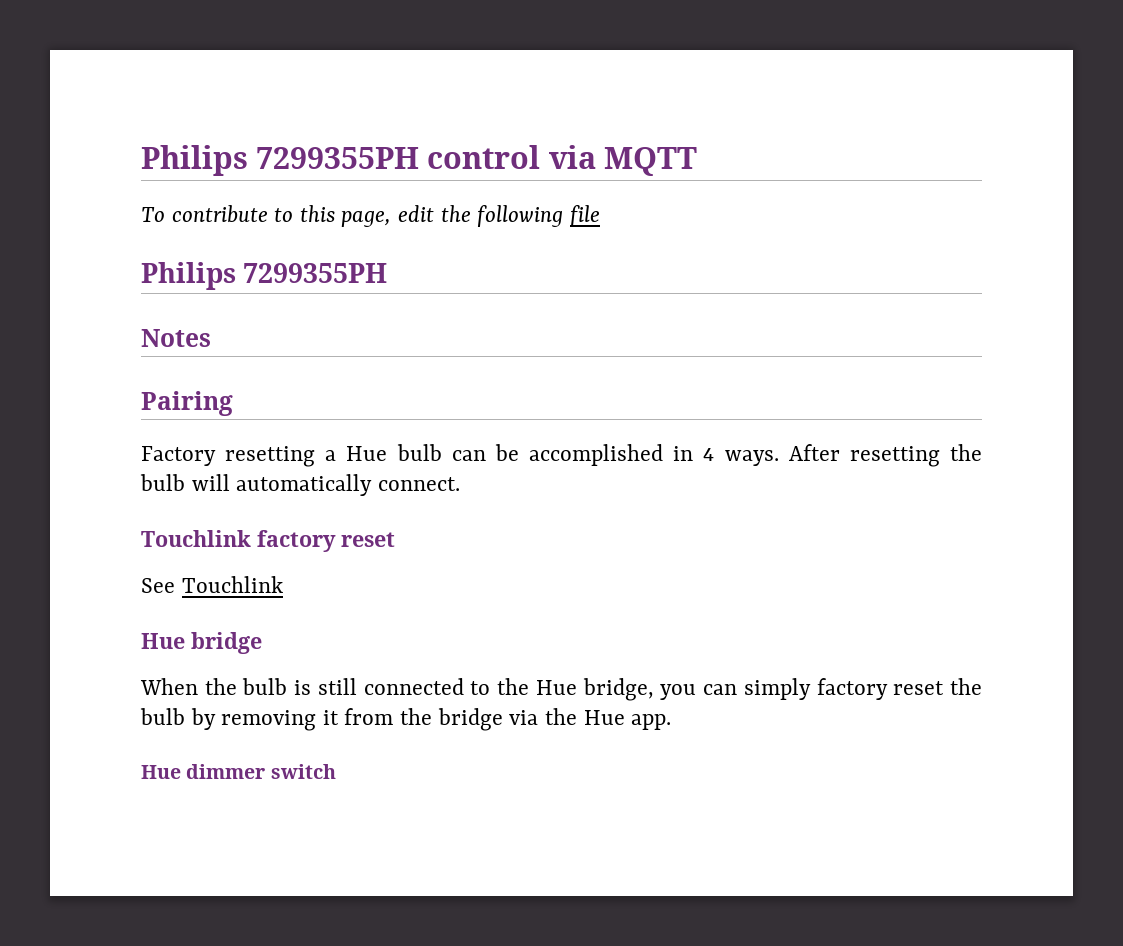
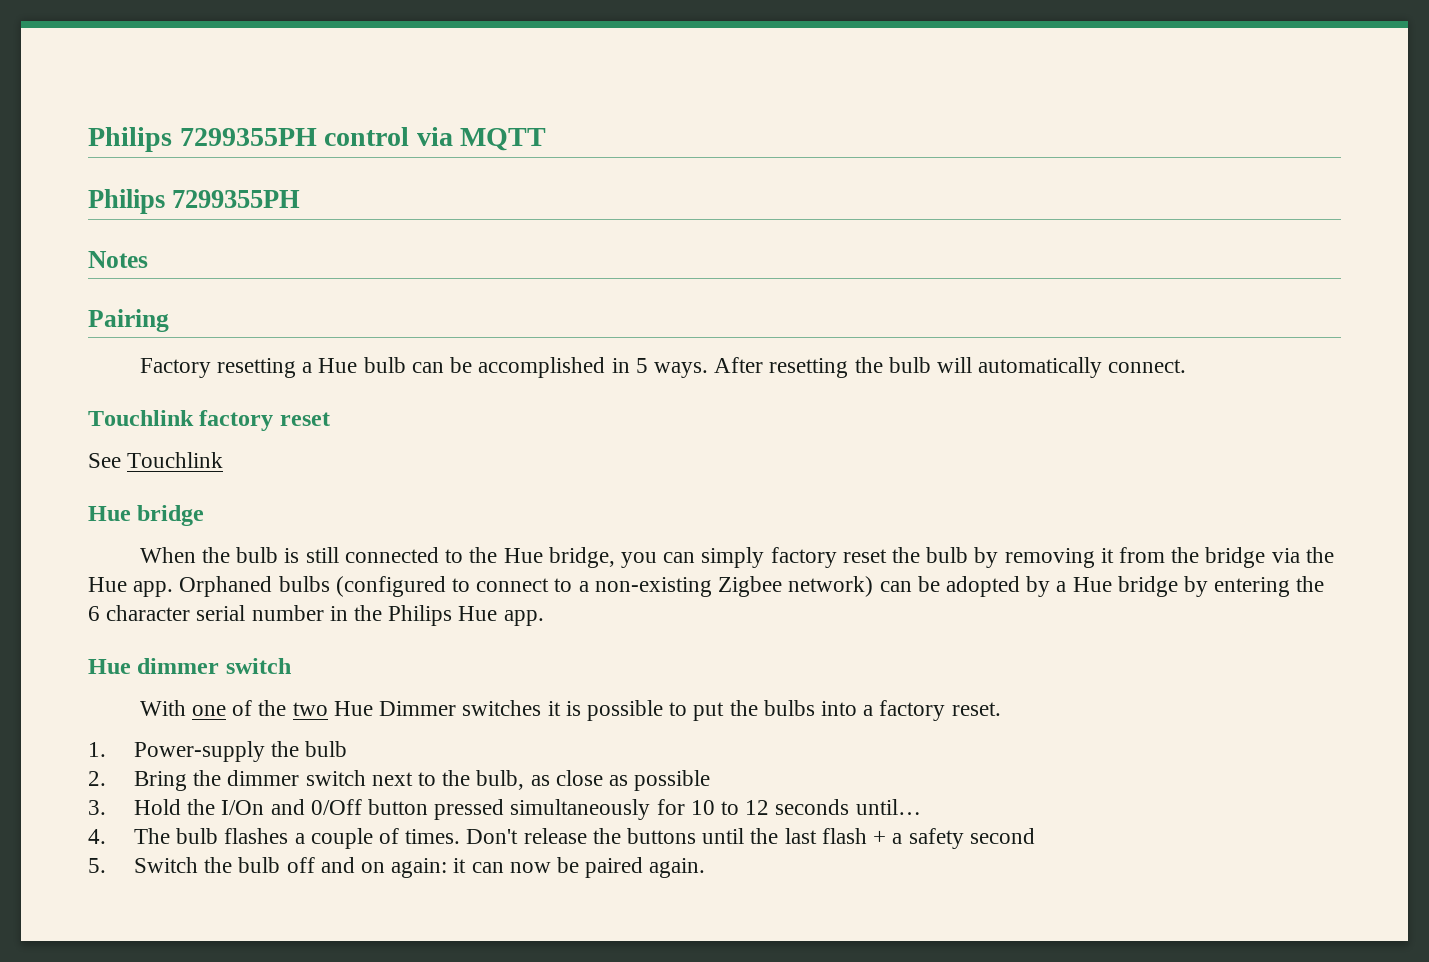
- To contribute to this page, edit the following file
- Factory resetting a Hue bulb can be accomplished in 4 ways.
+ Factory resetting a Hue bulb can be accomplished in 5 ways.
- When the bulb is still connected to the Hue bridge, you can simply factory reset the bulb by removing it from the bridge via the Hue app.
+ When the bulb is still connected to the Hue bridge, you can simply factory reset the bulb by removing it from the bridge via the Hue app. Orphaned bulbs (configured to connect to a non-existing Zigbee network) can be adopted by a Hue bridge by entering the 6 character serial number in the Philips Hue app.
  Hue dimmer switch
+ With one of the two Hue Dimmer switches it is possible to put the bulbs into a factory reset.
+ 1. Power-supply the bulb
+ 2. Bring the dimmer switch next to the bulb, as close as possible
+ 3. Hold the I/On and 0/Off button pressed simultaneously for 10 to 12 seconds until…
+ 4. The bulb flashes a couple of times. Don't release the buttons until the last flash + a safety second
+ 5. Switch the bulb off and on again: it can now be paired again.

